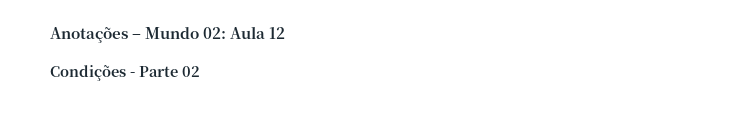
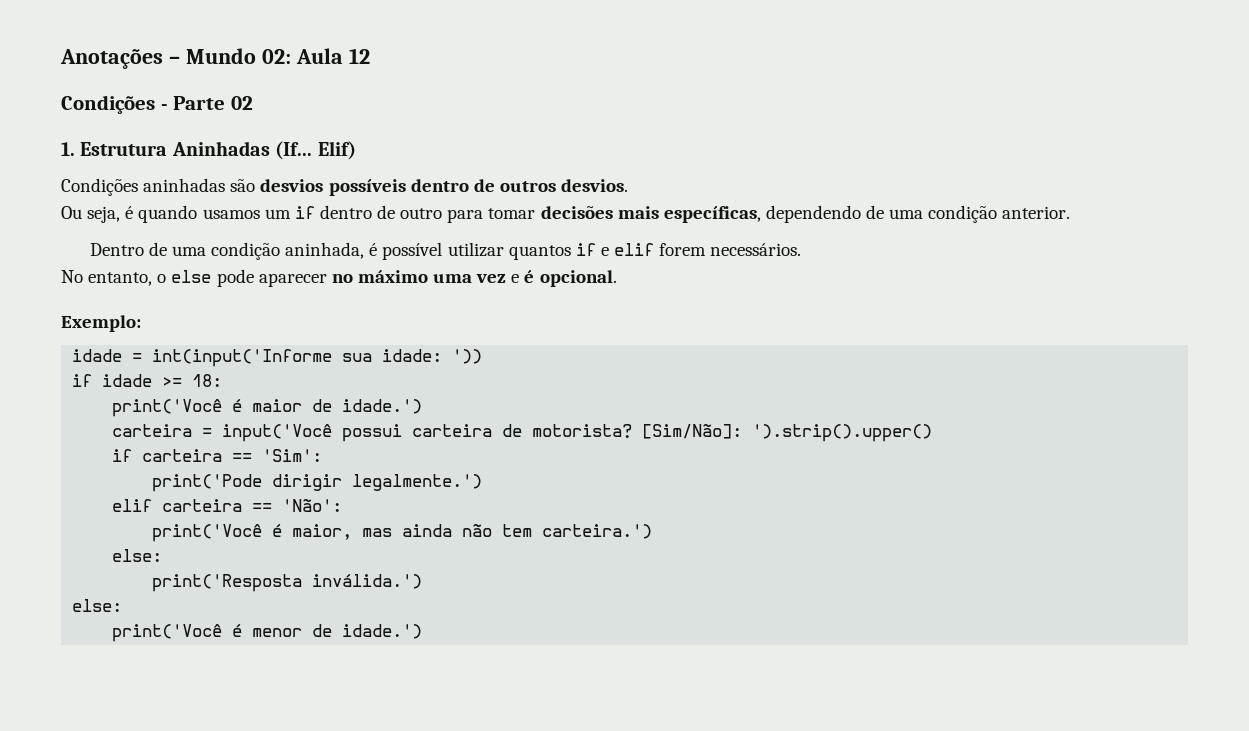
+ 1. Estrutura Aninhadas (If... Elif)
+ Condições aninhadas são desvios possíveis dentro de outros desvios.
+ Ou seja, é quando usamos um if dentro de outro para tomar decisões mais específicas, dependendo de uma condição anterior.
+ Dentro de uma condição aninhada, é possível utilizar quantos if e elif forem necessários.
+ No entanto, o else pode aparecer no máximo uma vez e é opcional.
+ Exemplo:
+ idade = int(input('Informe sua idade: '))
+ if idade >= 18:
+ print('Você é maior de idade.')
+ carteira = input('Você possui carteira de motorista? [Sim/Não]: ').strip().upper()
+ if carteira == 'Sim':
+ print('Pode dirigir legalmente.')
+ elif carteira == 'Não':
+ print('Você é maior, mas ainda não tem carteira.')
+ else:
+ print('Resposta inválida.')
+ else:
+ print('Você é menor de idade.')

